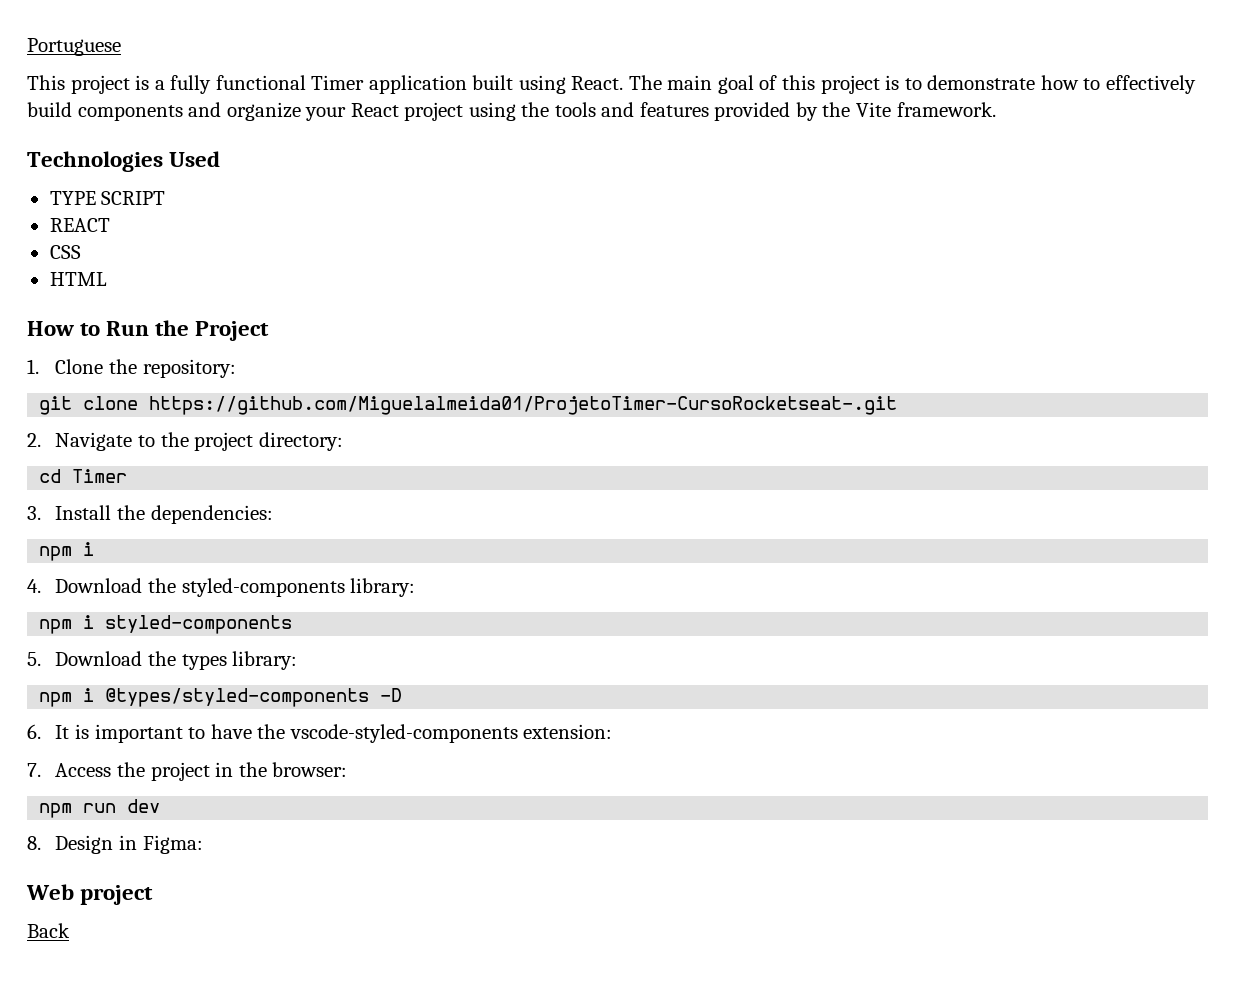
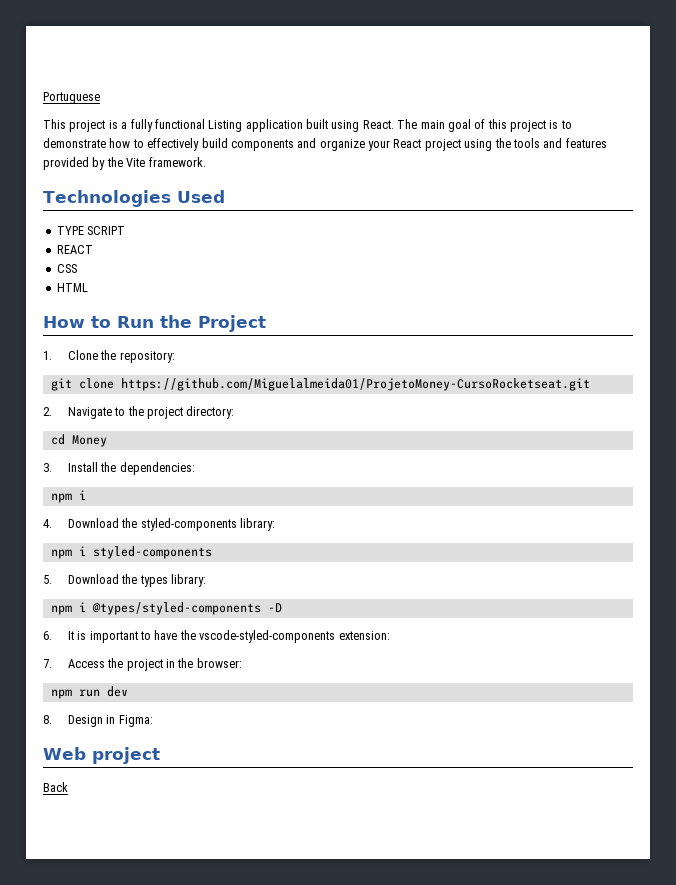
- This project is a fully functional Timer application built using React.
+ This project is a fully functional Listing application built using React.
- git clone https://github.com/Miguelalmeida01/ProjetoTimer-CursoRocketseat-.git
+ git clone https://github.com/Miguelalmeida01/ProjetoMoney-CursoRocketseat.git
- cd Timer
+ cd Money

